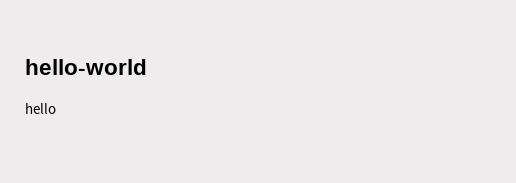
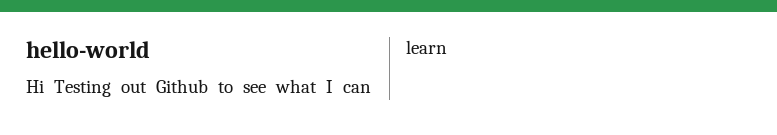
- hello
+ Hi Testing out Github to see what I can learn

